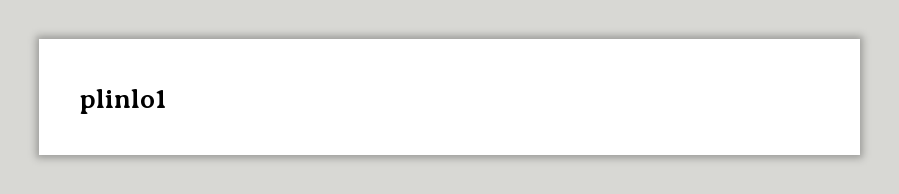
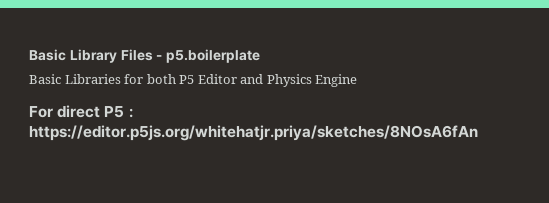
- plinlo1
+ Basic Library Files - p5.boilerplate
+ Basic Libraries for both P5 Editor and Physics Engine
+ For direct P5 : https://editor.p5js.org/whitehatjr.priya/sketches/8NOsA6fAn

